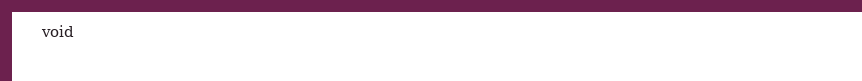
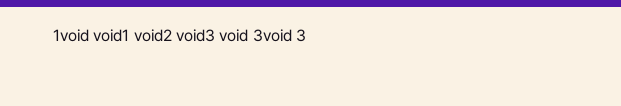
- void
+ 1void void1 void2 void3 void 3void 3

